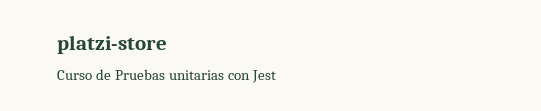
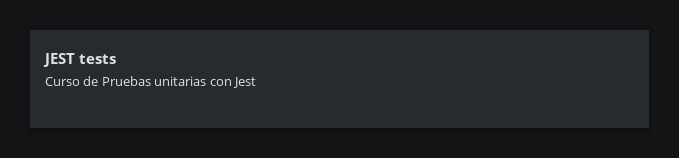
- platzi-store
+ JEST tests

